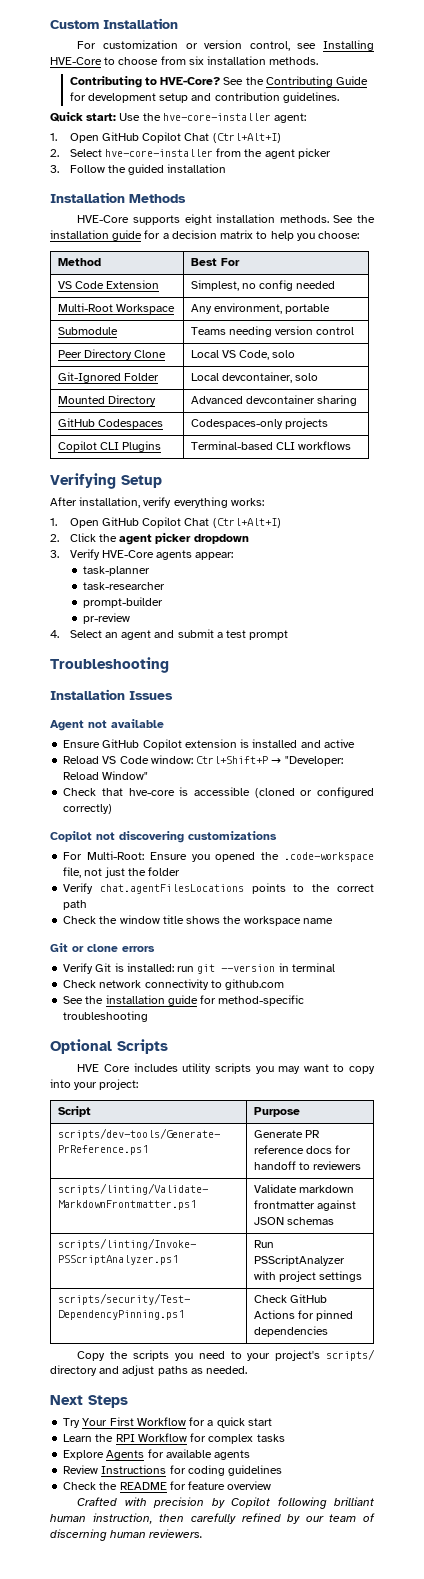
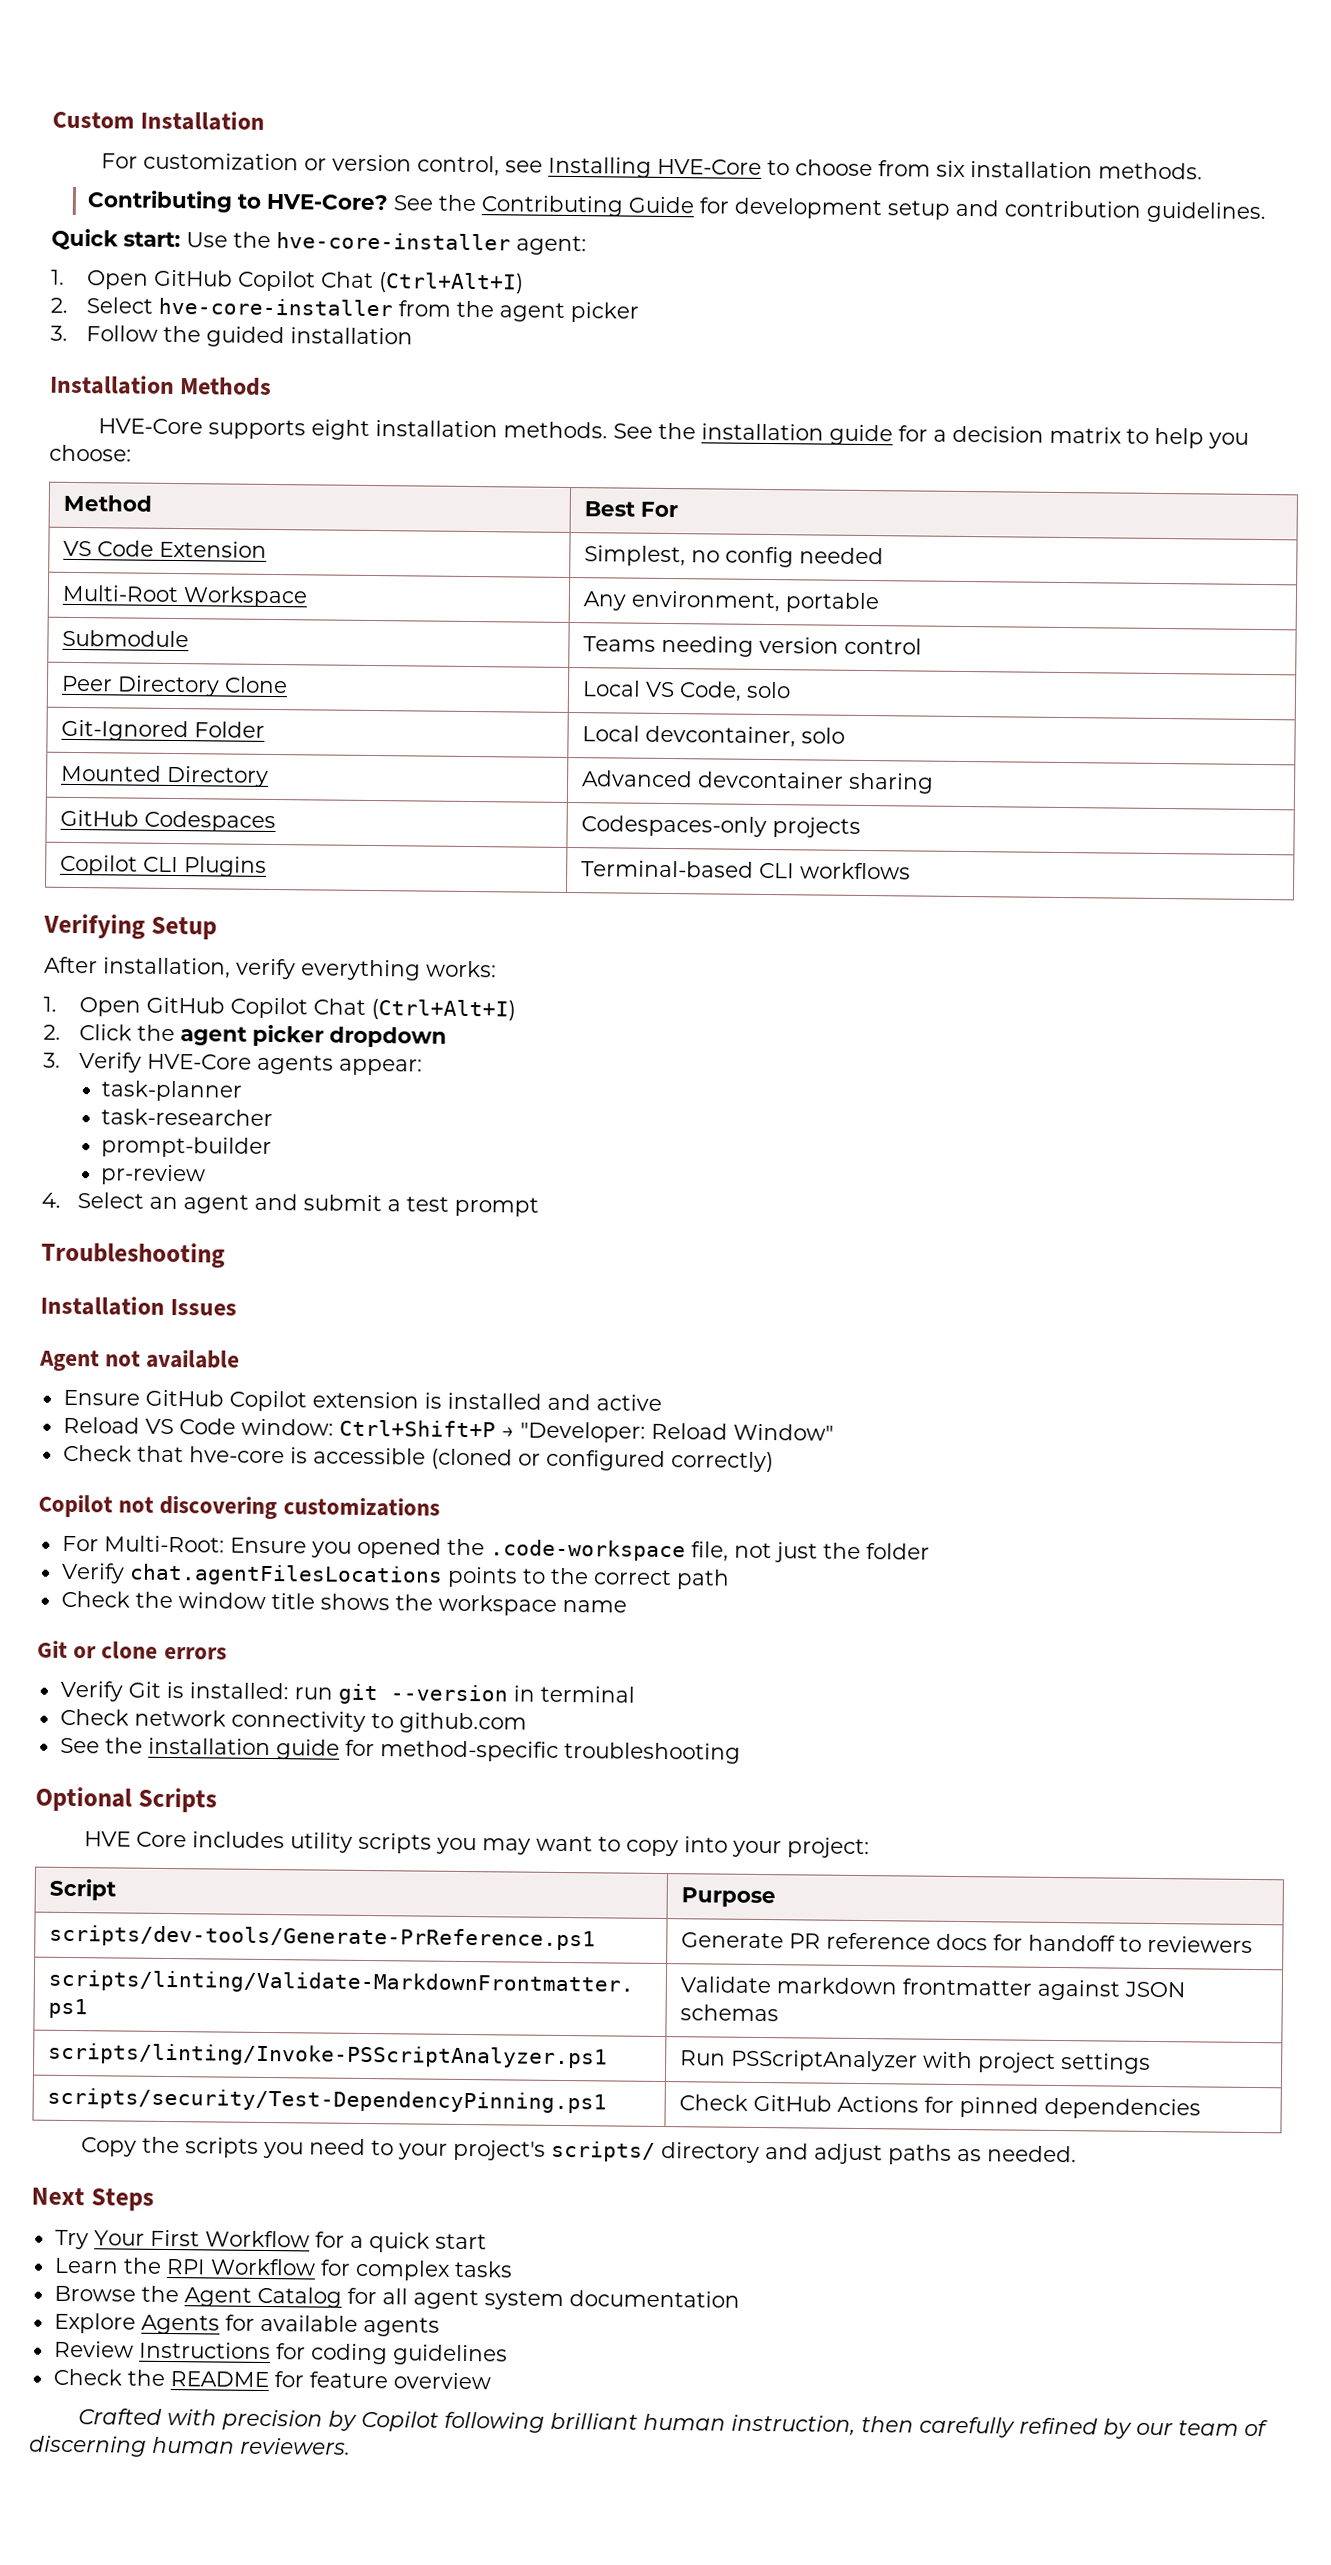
+ Browse the Agent Catalog for all agent system documentation

